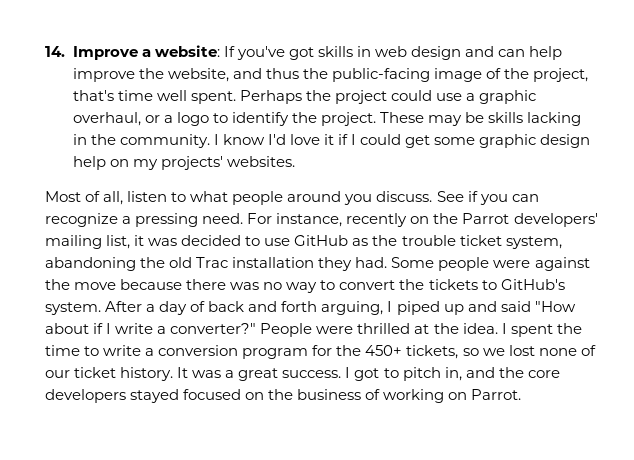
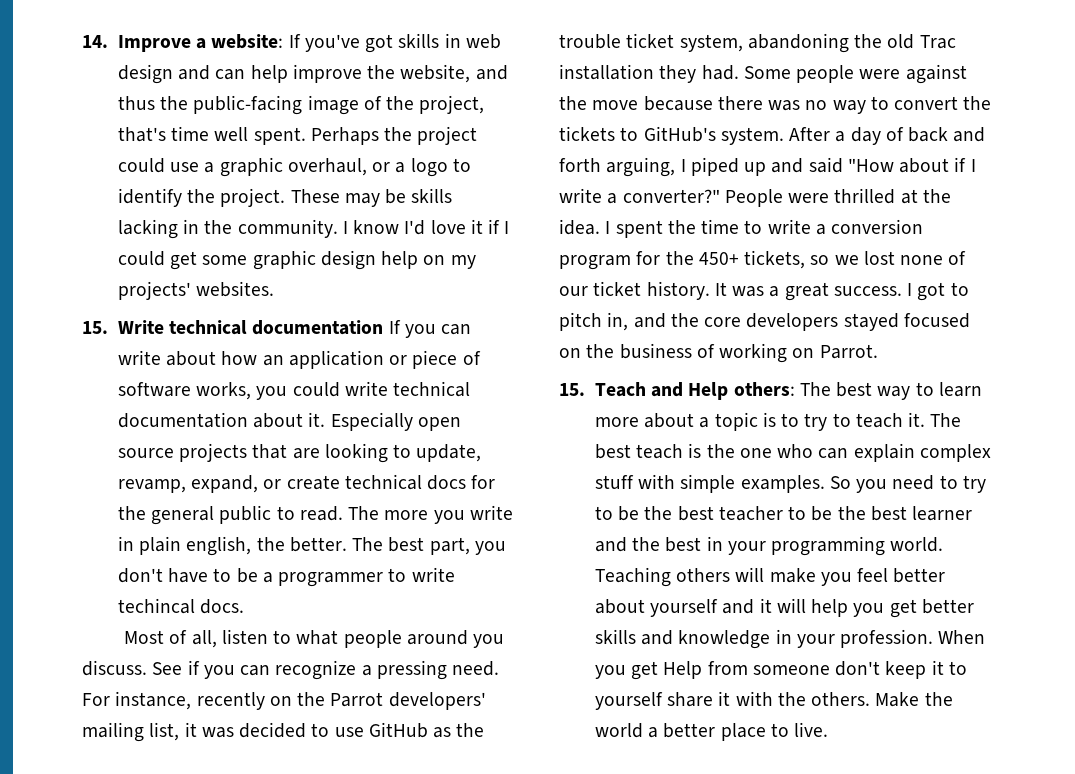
+ 15. Write technical documentation If you can write about how an application or piece of software works, you could write technical documentation about it. Especially open source projects that are looking to update, revamp, expand, or create technical docs for the general public to read. The more you write in plain english, the better. The best part, you don't have to be a programmer to write techincal docs.
+ 15. Teach and Help others: The best way to learn more about a topic is to try to teach it. The best teach is the one who can explain complex stuff with simple examples. So you need to try to be the best teacher to be the best learner and the best in your programming world. Teaching others will make you feel better about yourself and it will help you get better skills and knowledge in your profession. When you get Help from someone don't keep it to yourself share it with the others. Make the world a better place to live.

